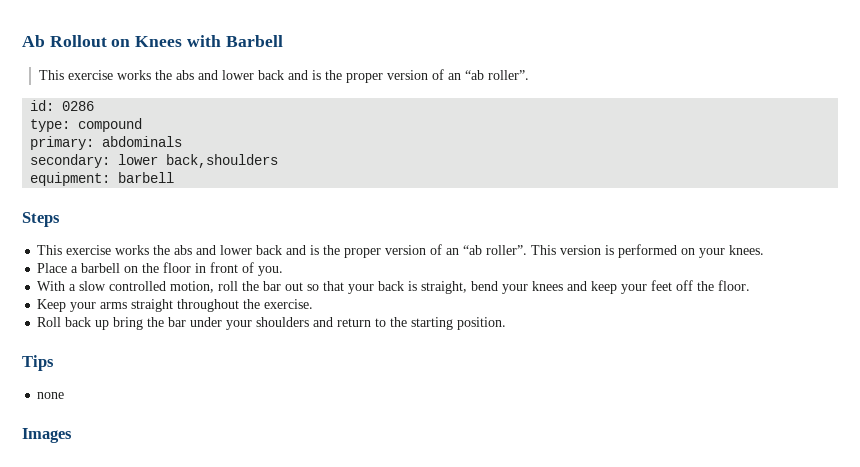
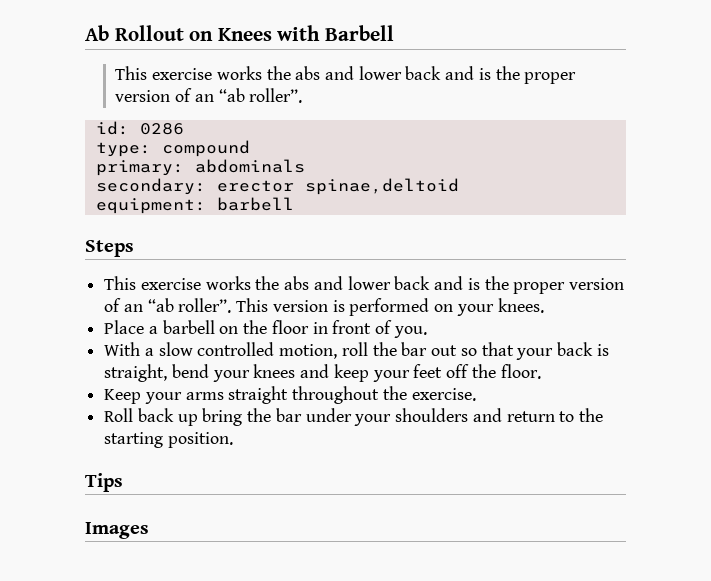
- secondary: lower back,shoulders
+ secondary: erector spinae,deltoid
- none

